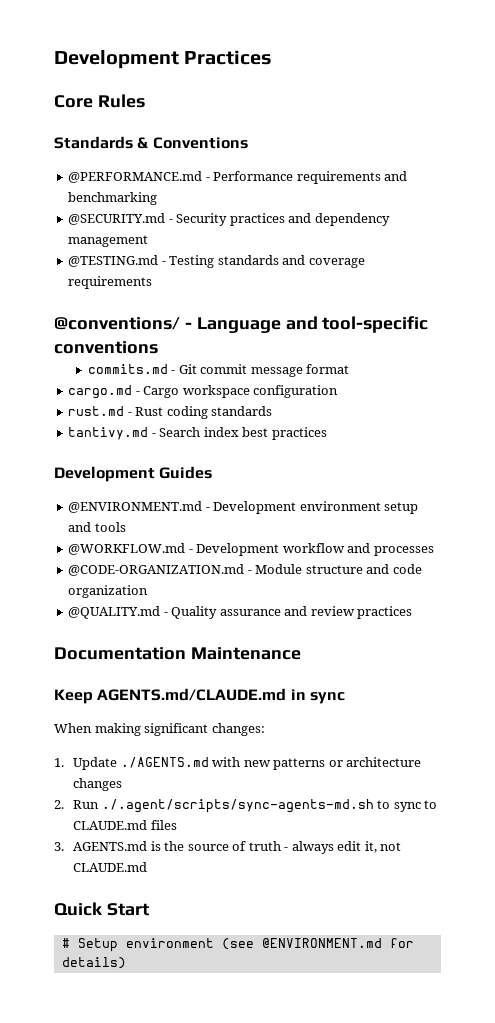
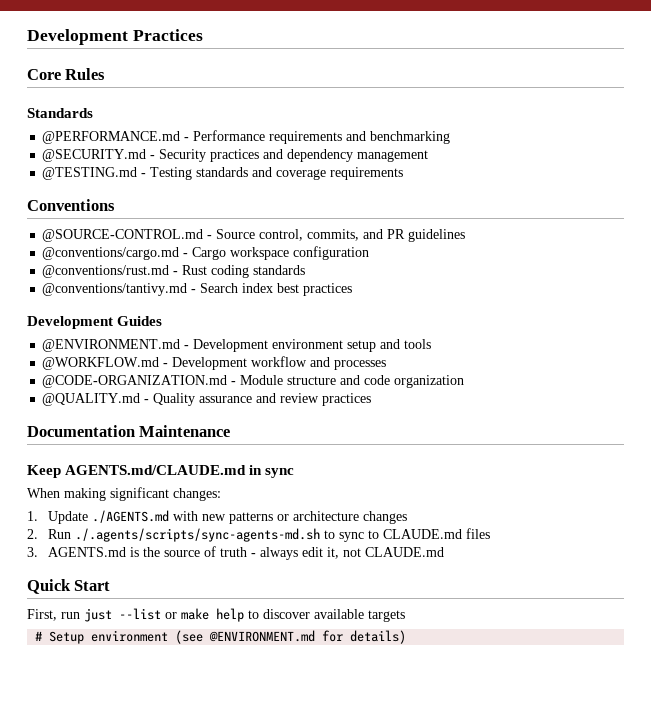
- Standards & Conventions
+ Standards
- @conventions/ - Language and tool-specific conventions
- commits.md - Git commit message format
- cargo.md - Cargo workspace configuration
+ Conventions
+ @SOURCE-CONTROL.md - Source control, commits, and PR guidelines
+ @conventions/cargo.md - Cargo workspace configuration
- rust.md - Rust coding standards
+ @conventions/rust.md - Rust coding standards
- tantivy.md - Search index best practices
+ @conventions/tantivy.md - Search index best practices
- 2. Run ./.agent/scripts/sync-agents-md.sh to sync to CLAUDE.md files
+ 2. Run ./.agents/scripts/sync-agents-md.sh to sync to CLAUDE.md files
+ First, run just --list or make help to discover available targets

